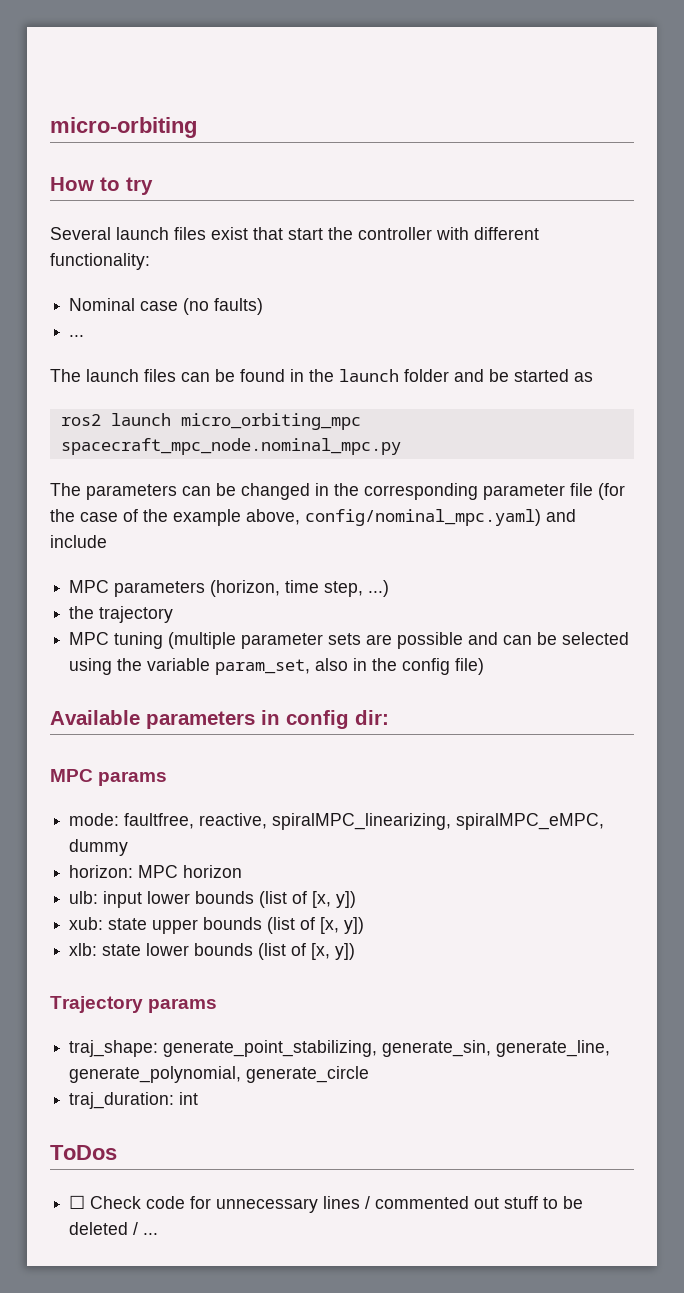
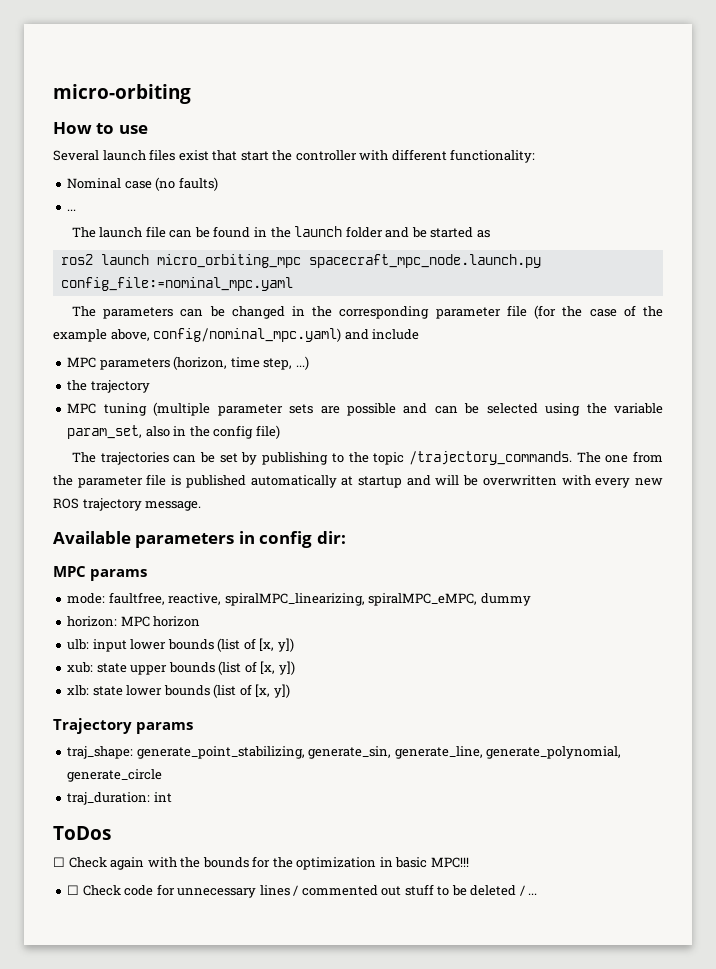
- How to try
+ How to use
- The launch files can be found in the launch folder and be started as
+ The launch file can be found in the launch folder and be started as
- ros2 launch micro_orbiting_mpc spacecraft_mpc_node.nominal_mpc.py
+ ros2 launch micro_orbiting_mpc spacecraft_mpc_node.launch.py config_file:=nominal_mpc.yaml
+ The trajectories can be set by publishing to the topic /trajectory_commands. The one from the parameter file is published automatically at startup and will be overwritten with every new ROS trajectory message.
+ ☐ Check again with the bounds for the optimization in basic MPC!!!

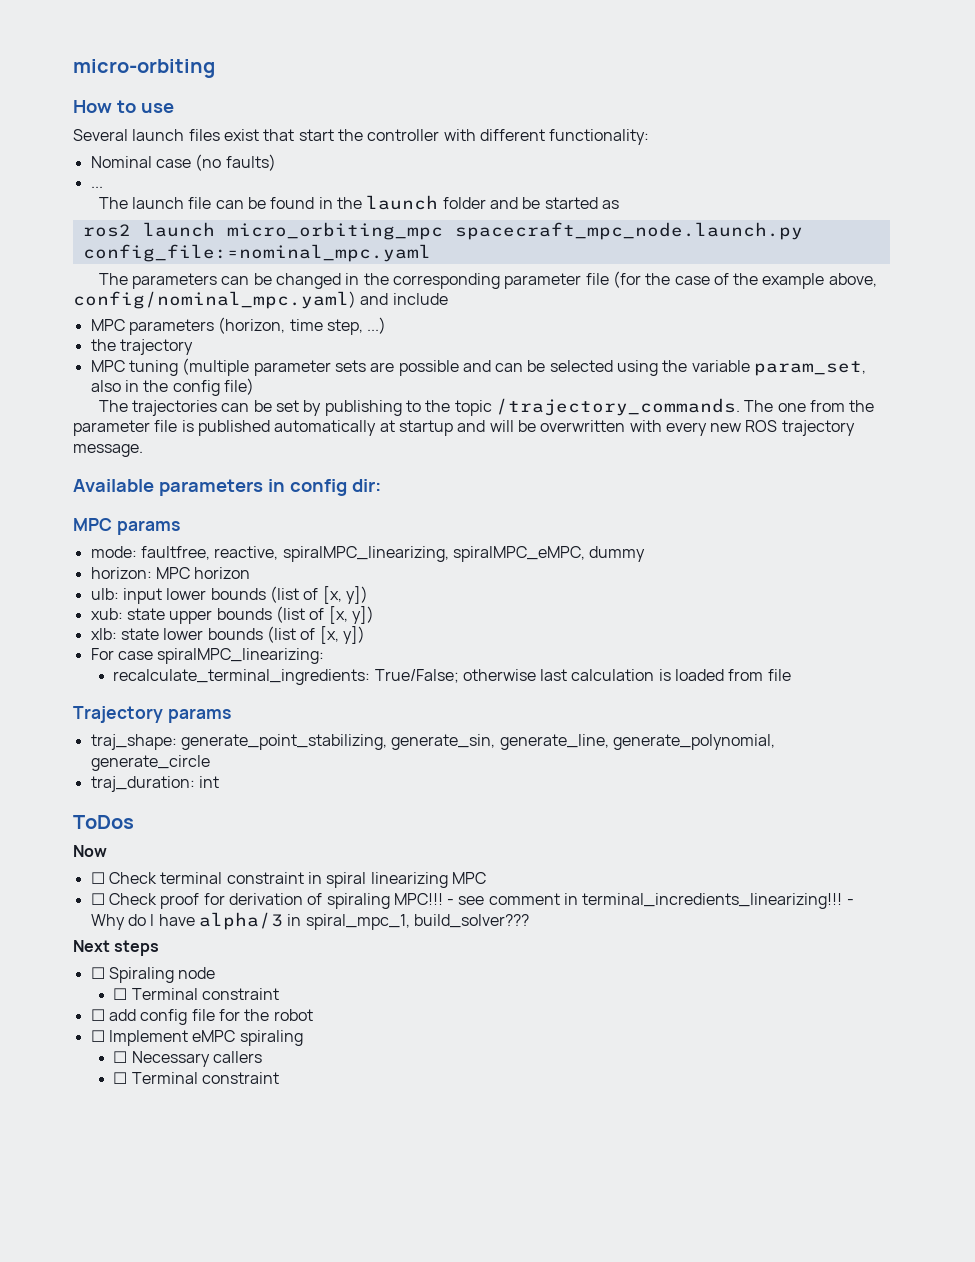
+ For case spiralMPC_linearizing:
+ recalculate_terminal_ingredients: True/False; otherwise last calculation is loaded from file
- ☐ Check again with the bounds for the optimization in basic MPC!!!
- ☐ Check code for unnecessary lines / commented out stuff to be deleted / ...
+ Now
+ ☐ Check terminal constraint in spiral linearizing MPC
+ ☐ Check proof for derivation of spiraling MPC!!! - see comment in terminal_incredients_linearizing!!! - Why do I have alpha/3 in spiral_mpc_1, build_solver???
+ Next steps
+ ☐ Spiraling node
+ ☐ Terminal constraint
+ ☐ add config file for the robot
+ ☐ Implement eMPC spiraling
+ ☐ Necessary callers
+ ☐ Terminal constraint

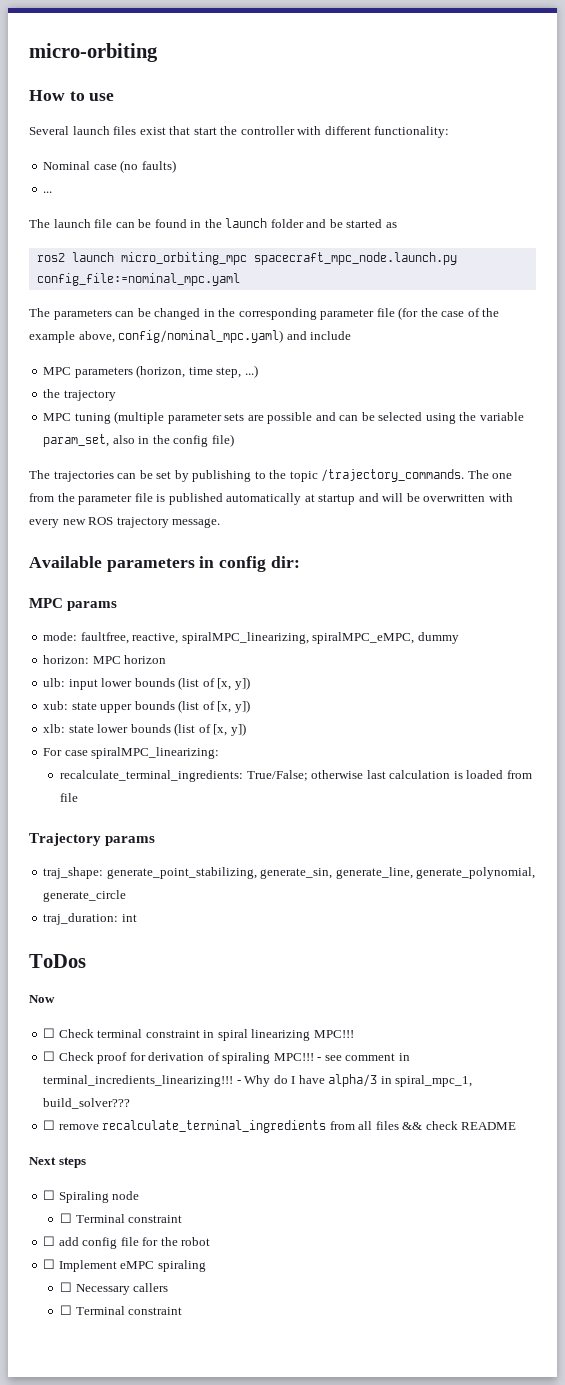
- ☐ Check terminal constraint in spiral linearizing MPC
+ ☐ Check terminal constraint in spiral linearizing MPC!!!
+ ☐ remove recalculate_terminal_ingredients from all files && check README

